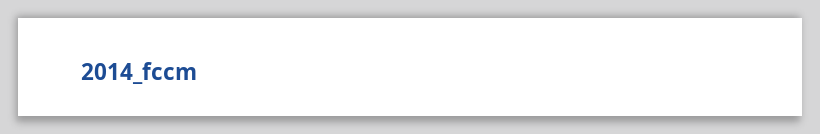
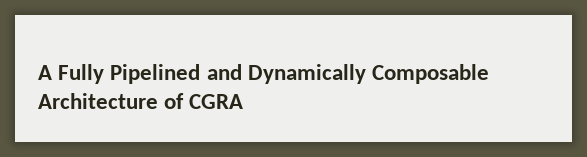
- 2014_fccm
+ A Fully Pipelined and Dynamically Composable Architecture of CGRA

